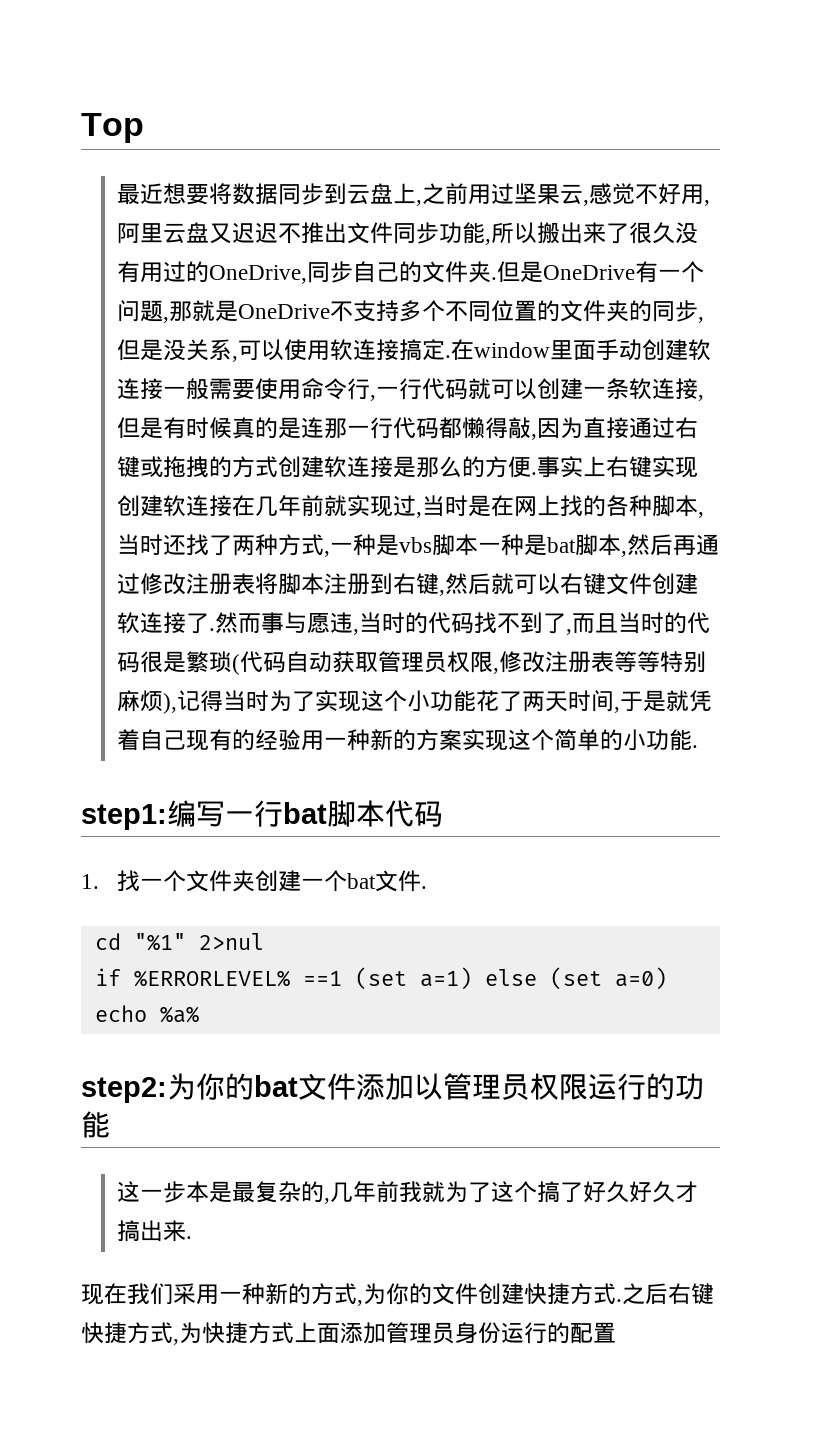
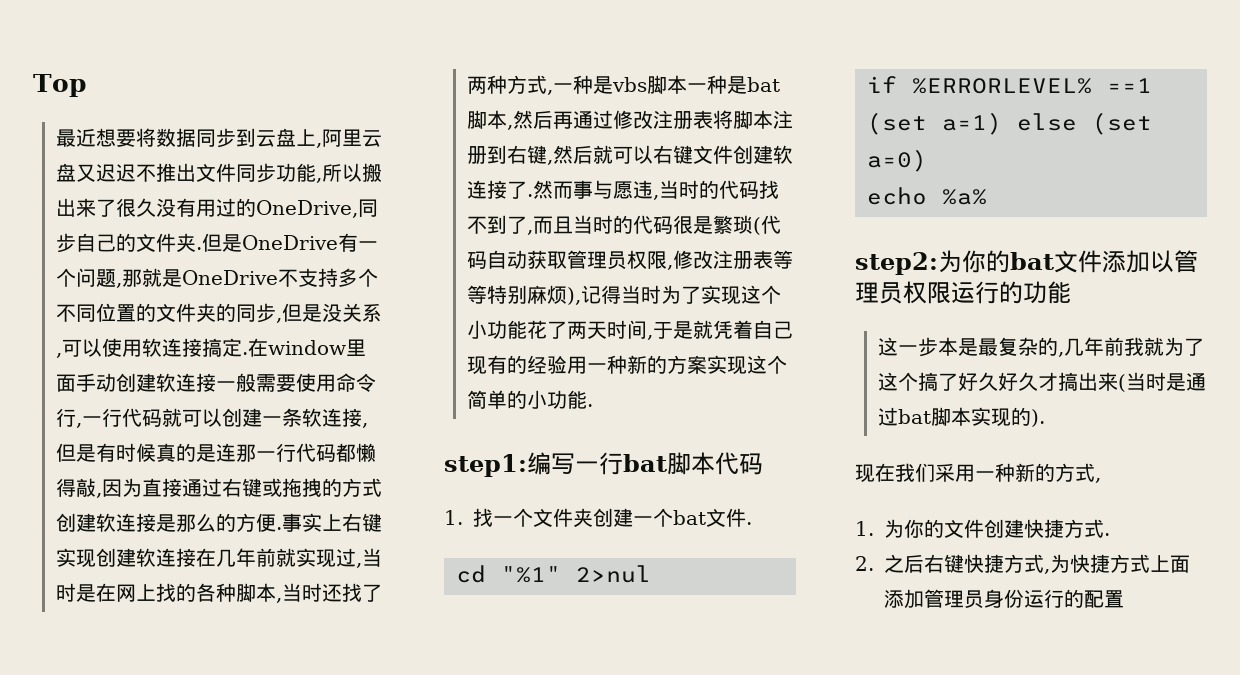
- 最近想要将数据同步到云盘上,之前用过坚果云,感觉不好用,阿里云盘又迟迟不推出文件同步功能,所以搬出来了很久没有用过的OneDrive,同步自己的文件夹.
+ 最近想要将数据同步到云盘上,阿里云盘又迟迟不推出文件同步功能,所以搬出来了很久没有用过的OneDrive,同步自己的文件夹.
- 这一步本是最复杂的,几年前我就为了这个搞了好久好久才搞出来.
+ 这一步本是最复杂的,几年前我就为了这个搞了好久好久才搞出来(当时是通过bat脚本实现的).
- 现在我们采用一种新的方式,为你的文件创建快捷方式.之后右键快捷方式,为快捷方式上面添加管理员身份运行的配置
+ 现在我们采用一种新的方式,
+ 1.为你的文件创建快捷方式.
+ 2.之后右键快捷方式,为快捷方式上面添加管理员身份运行的配置

